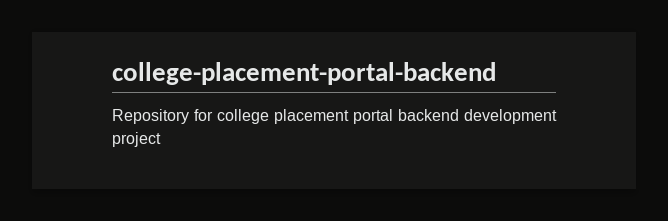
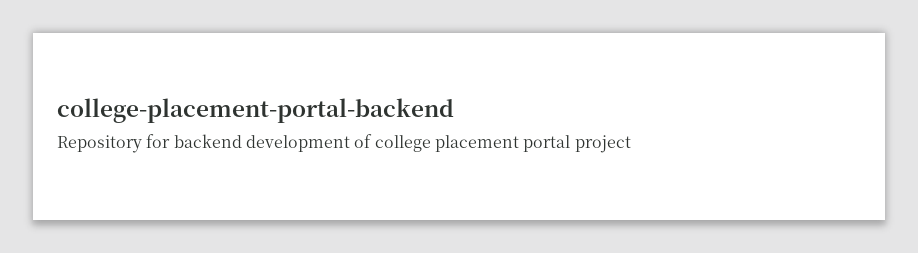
- Repository for college placement portal backend development project
+ Repository for backend development of college placement portal project

